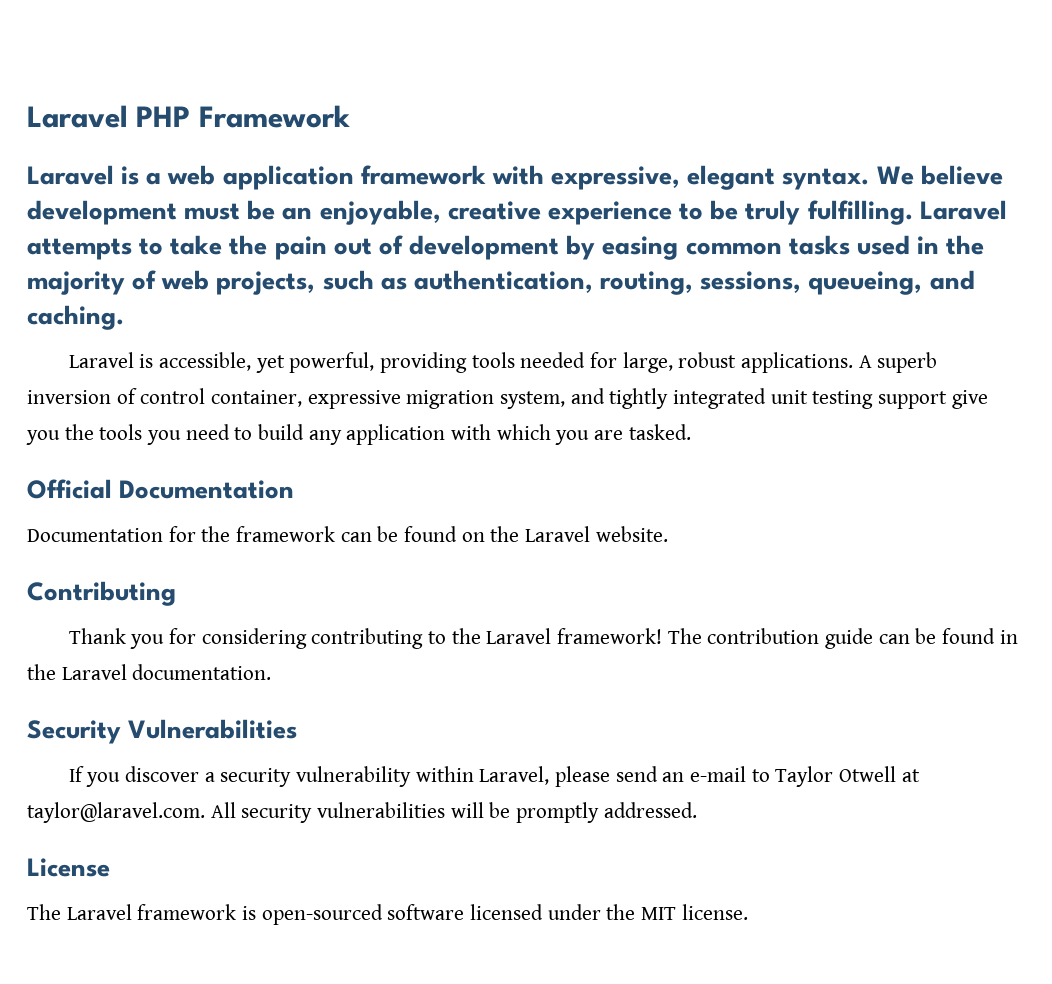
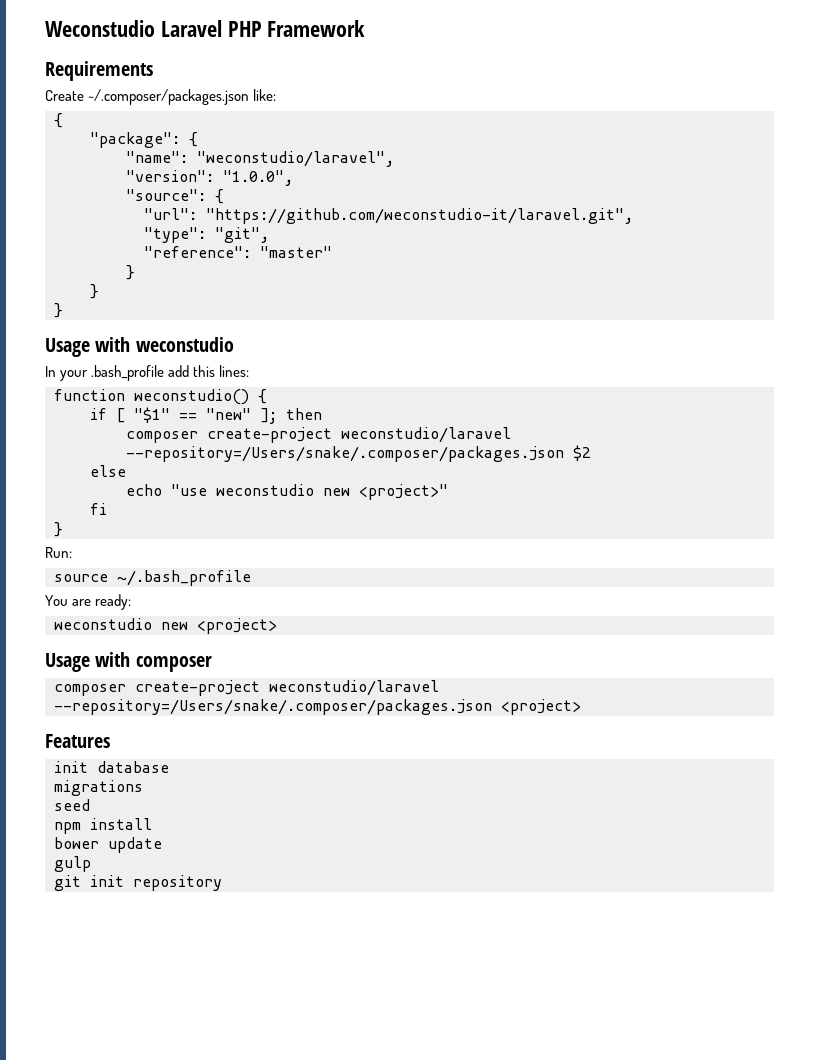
- Laravel PHP Framework
+ Weconstudio Laravel PHP Framework
- Laravel is a web application framework with expressive, elegant syntax. We believe development must be an enjoyable, creative experience to be truly fulfilling. Laravel attempts to take the pain out of development by easing common tasks used in the majority of web projects, such as authentication, routing, sessions, queueing, and caching.
- Laravel is accessible, yet powerful, providing tools needed for large, robust applications. A superb inversion of control container, expressive migration system, and tightly integrated unit testing support give you the tools you need to build any application with which you are tasked.
- Official Documentation
- Documentation for the framework can be found on the Laravel website.
- Contributing
- Thank you for considering contributing to the Laravel framework! The contribution guide can be found in the Laravel documentation.
- Security Vulnerabilities
- If you discover a security vulnerability within Laravel, please send an e-mail to Taylor Otwell at taylor@laravel.com. All security vulnerabilities will be promptly addressed.
- License
- The Laravel framework is open-sourced software licensed under the MIT license.
+ Requirements
+ Create ~/.composer/packages.json like:
+ {
+ "package": {
+ "name": "weconstudio/laravel",
+ "version": "1.0.0",
+ "source": {
+ "url": "https://github.com/weconstudio-it/laravel.git",
+ "type": "git",
+ "reference": "master"
+ }
+ }
+ }
+ Usage with weconstudio
+ In your .bash_profile add this lines:
+ function weconstudio() {
+ if [ "$1" == "new" ]; then
+ composer create-project weconstudio/laravel --repository=/Users/snake/.composer/packages.json $2
+ else
+ echo "use weconstudio new <project>"
+ fi
+ }
+ Run:
+ source ~/.bash_profile
+ You are ready:
+ weconstudio new <project>
+ Usage with composer
+ composer create-project weconstudio/laravel --repository=/Users/snake/.composer/packages.json <project>
+ Features
+ init database
+ migrations
+ seed
+ npm install
+ bower update
+ gulp
+ git init repository

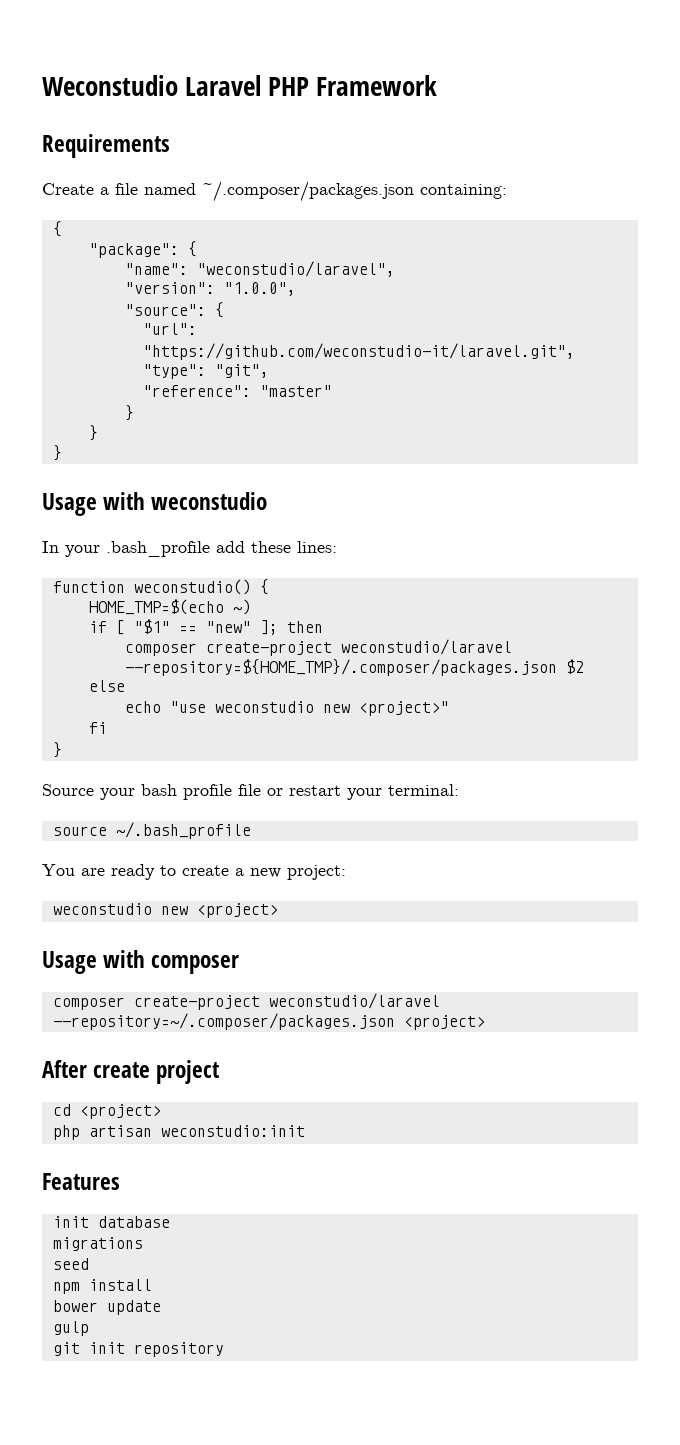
- Create ~/.composer/packages.json like:
+ Create a file named ~/.composer/packages.json containing:
- In your .bash_profile add this lines:
+ In your .bash_profile add these lines:
+ HOME_TMP=$(echo ~)
- composer create-project weconstudio/laravel --repository=/Users/snake/.composer/packages.json $2
+ composer create-project weconstudio/laravel --repository=${HOME_TMP}/.composer/packages.json $2
- Run:
+ Source your bash profile file or restart your terminal:
  source ~/.bash_profile
- You are ready:
+ You are ready to create a new project:
- composer create-project weconstudio/laravel --repository=/Users/snake/.composer/packages.json <project>
+ composer create-project weconstudio/laravel --repository=~/.composer/packages.json <project>
+ After create project
+ cd <project>
+ php artisan weconstudio:init

